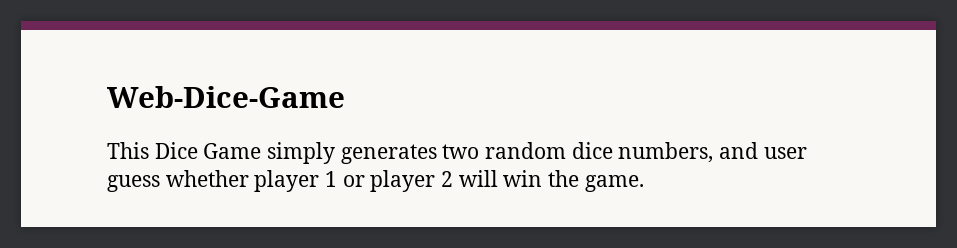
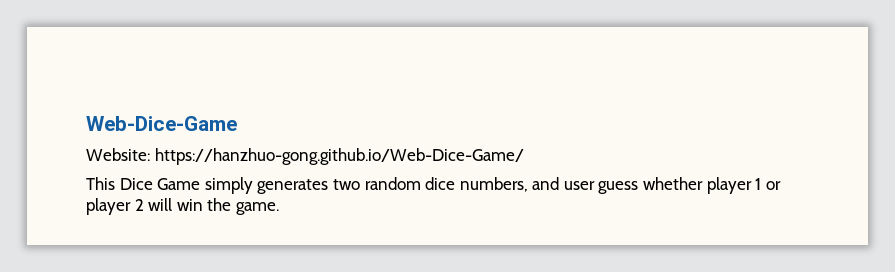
+ Website: https://hanzhuo-gong.github.io/Web-Dice-Game/

